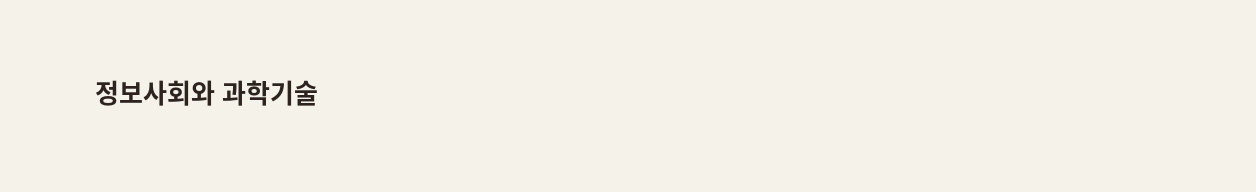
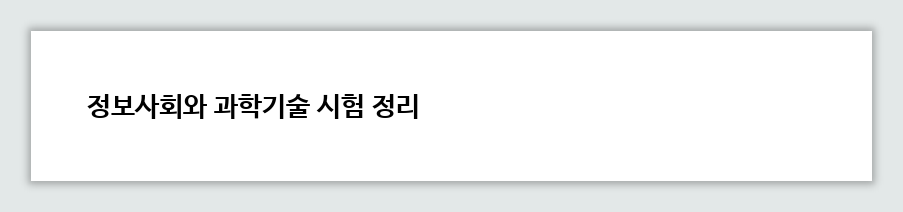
- 정보사회와 과학기술
+ 정보사회와 과학기술 시험 정리

